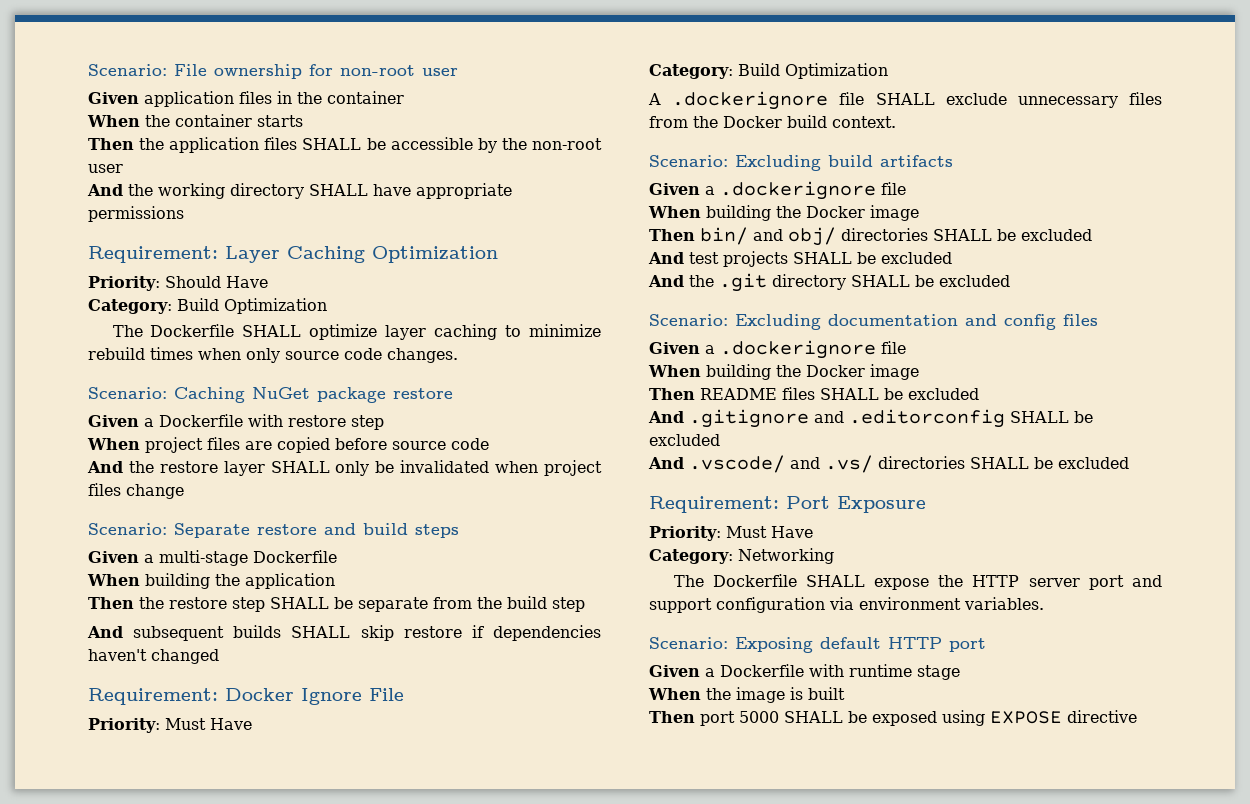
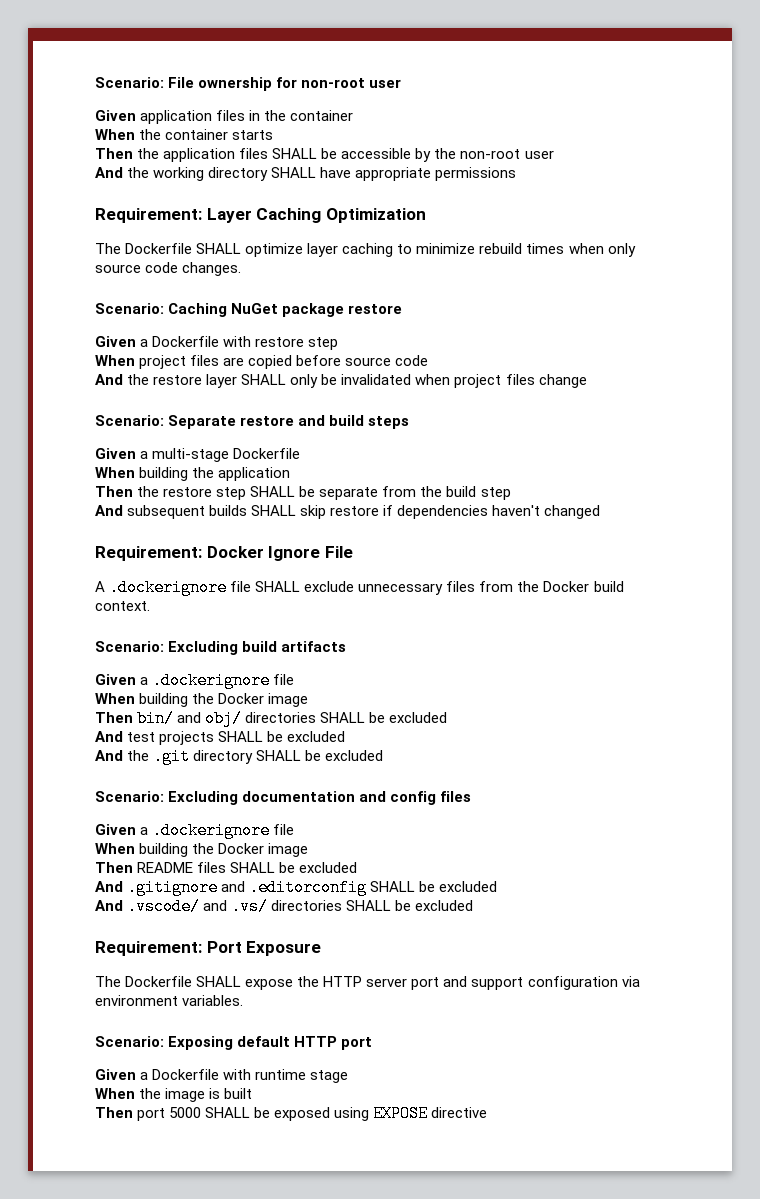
- Priority: Should Have
- Category: Build Optimization
  Requirement: Docker Ignore File
- Priority: Must Have
- Category: Build Optimization
  Requirement: Port Exposure
- Priority: Must Have
- Category: Networking

